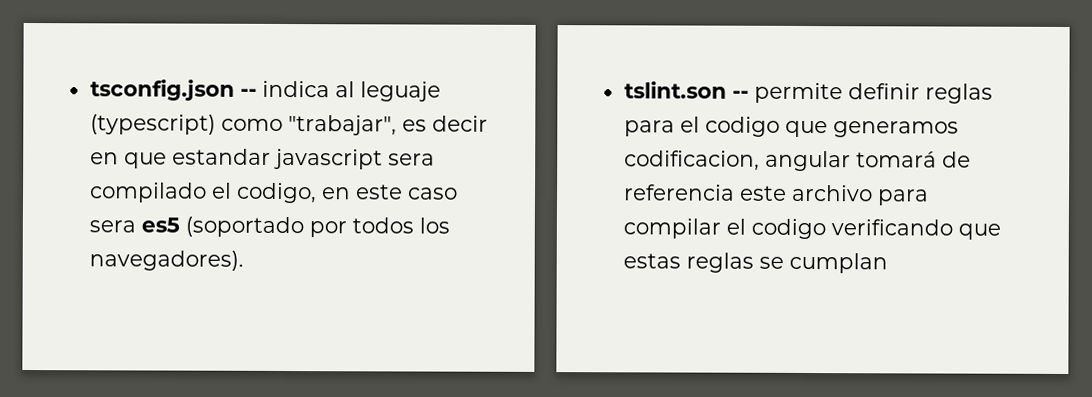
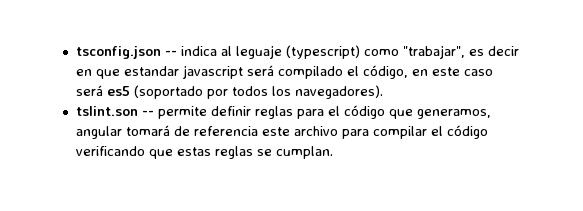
- tsconfig.json -- indica al leguaje (typescript) como "trabajar", es decir en que estandar javascript sera compilado el codigo, en este caso sera es5 (soportado por todos los navegadores).
+ tsconfig.json -- indica al leguaje (typescript) como "trabajar", es decir en que estandar javascript será compilado el código, en este caso será es5 (soportado por todos los navegadores).
- tslint.son -- permite definir reglas para el codigo que generamos codificacion, angular tomará de referencia este archivo para compilar el codigo verificando que estas reglas se cumplan
+ tslint.son -- permite definir reglas para el código que generamos, angular tomará de referencia este archivo para compilar el código verificando que estas reglas se cumplan.

